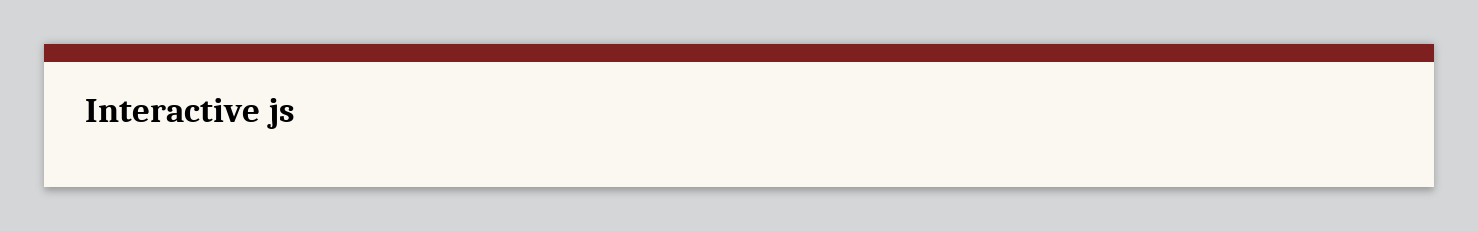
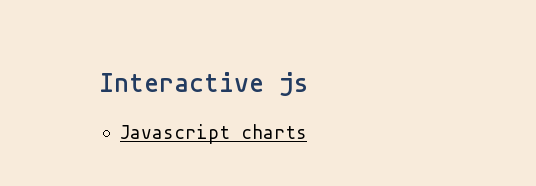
+ Javascript charts

